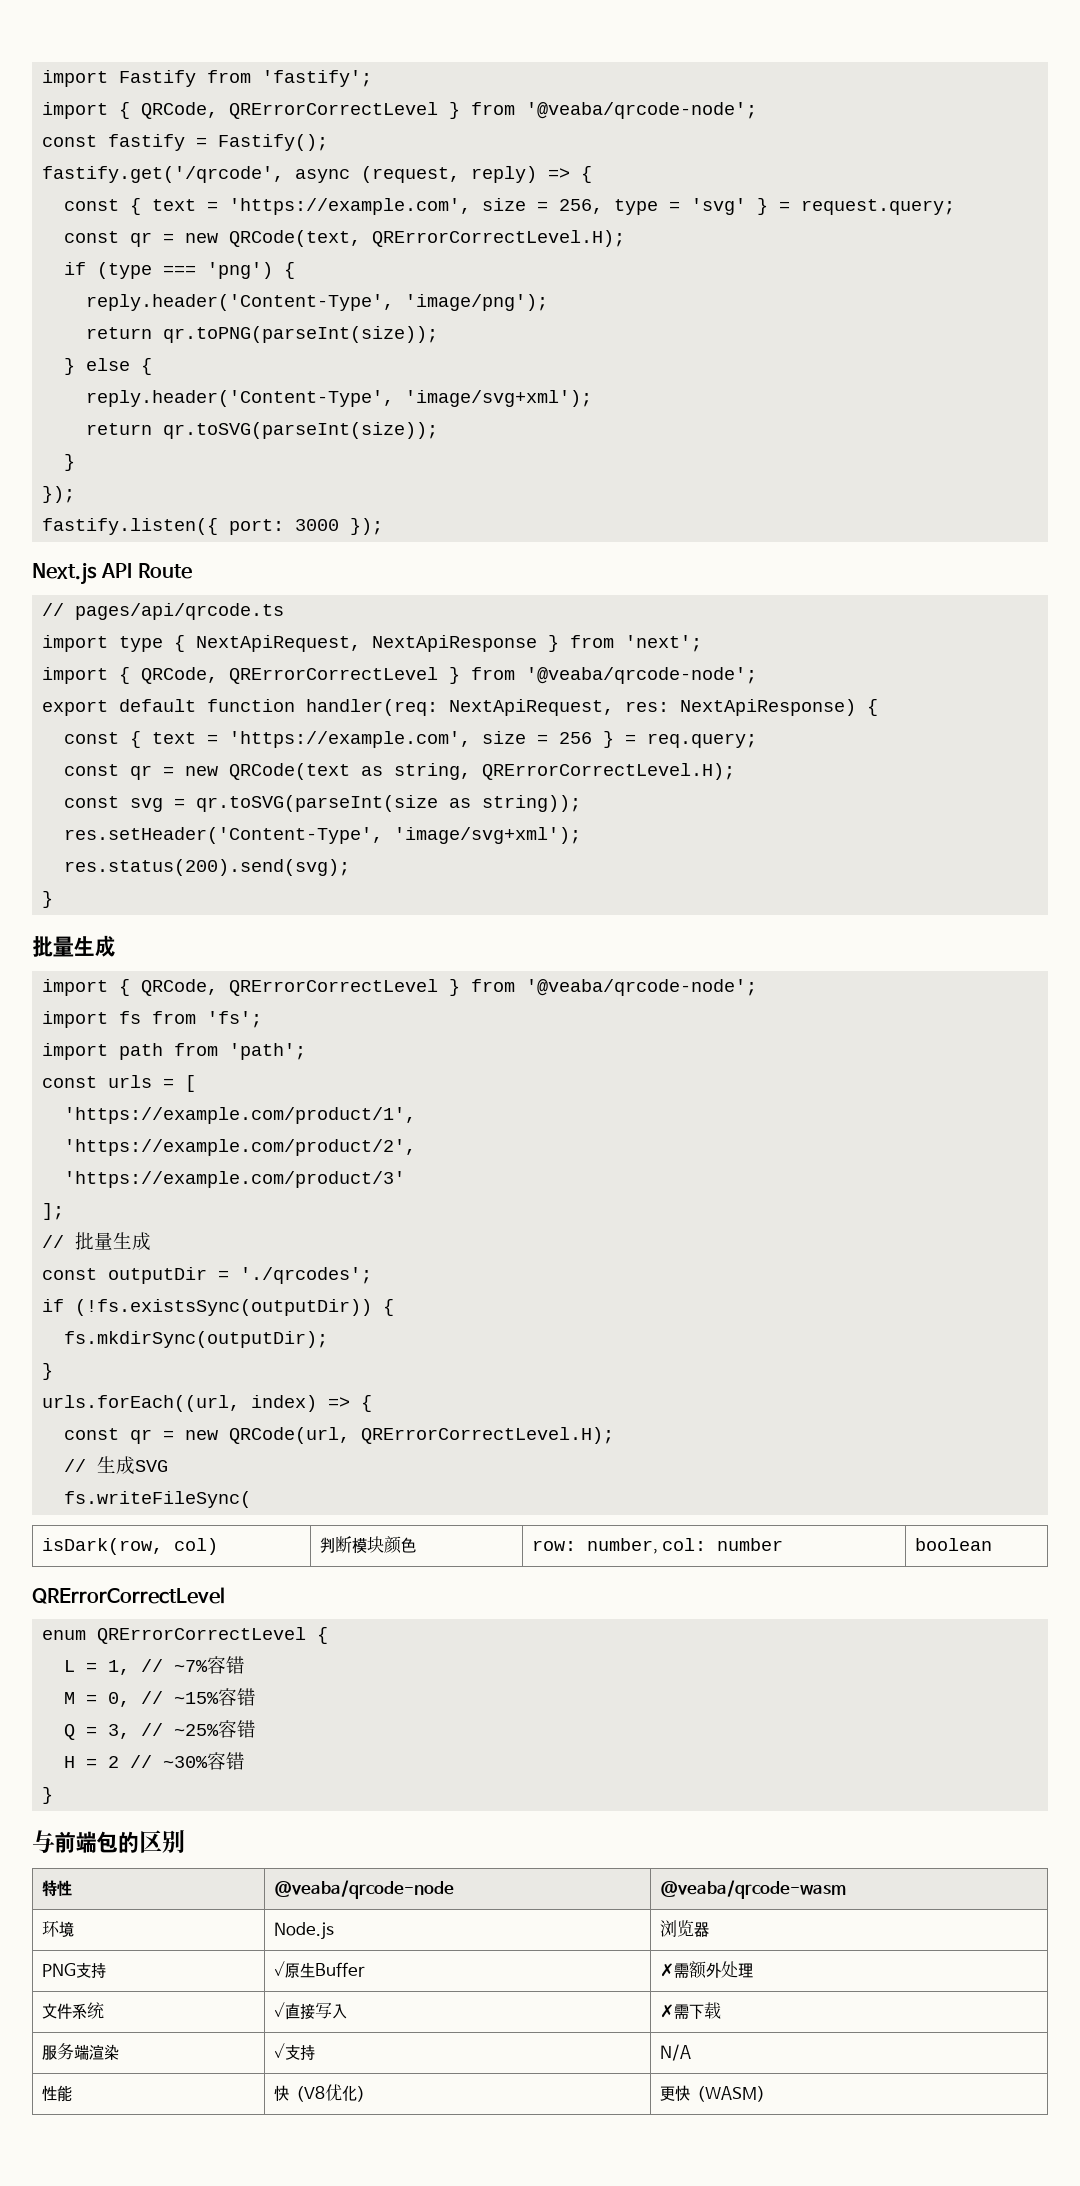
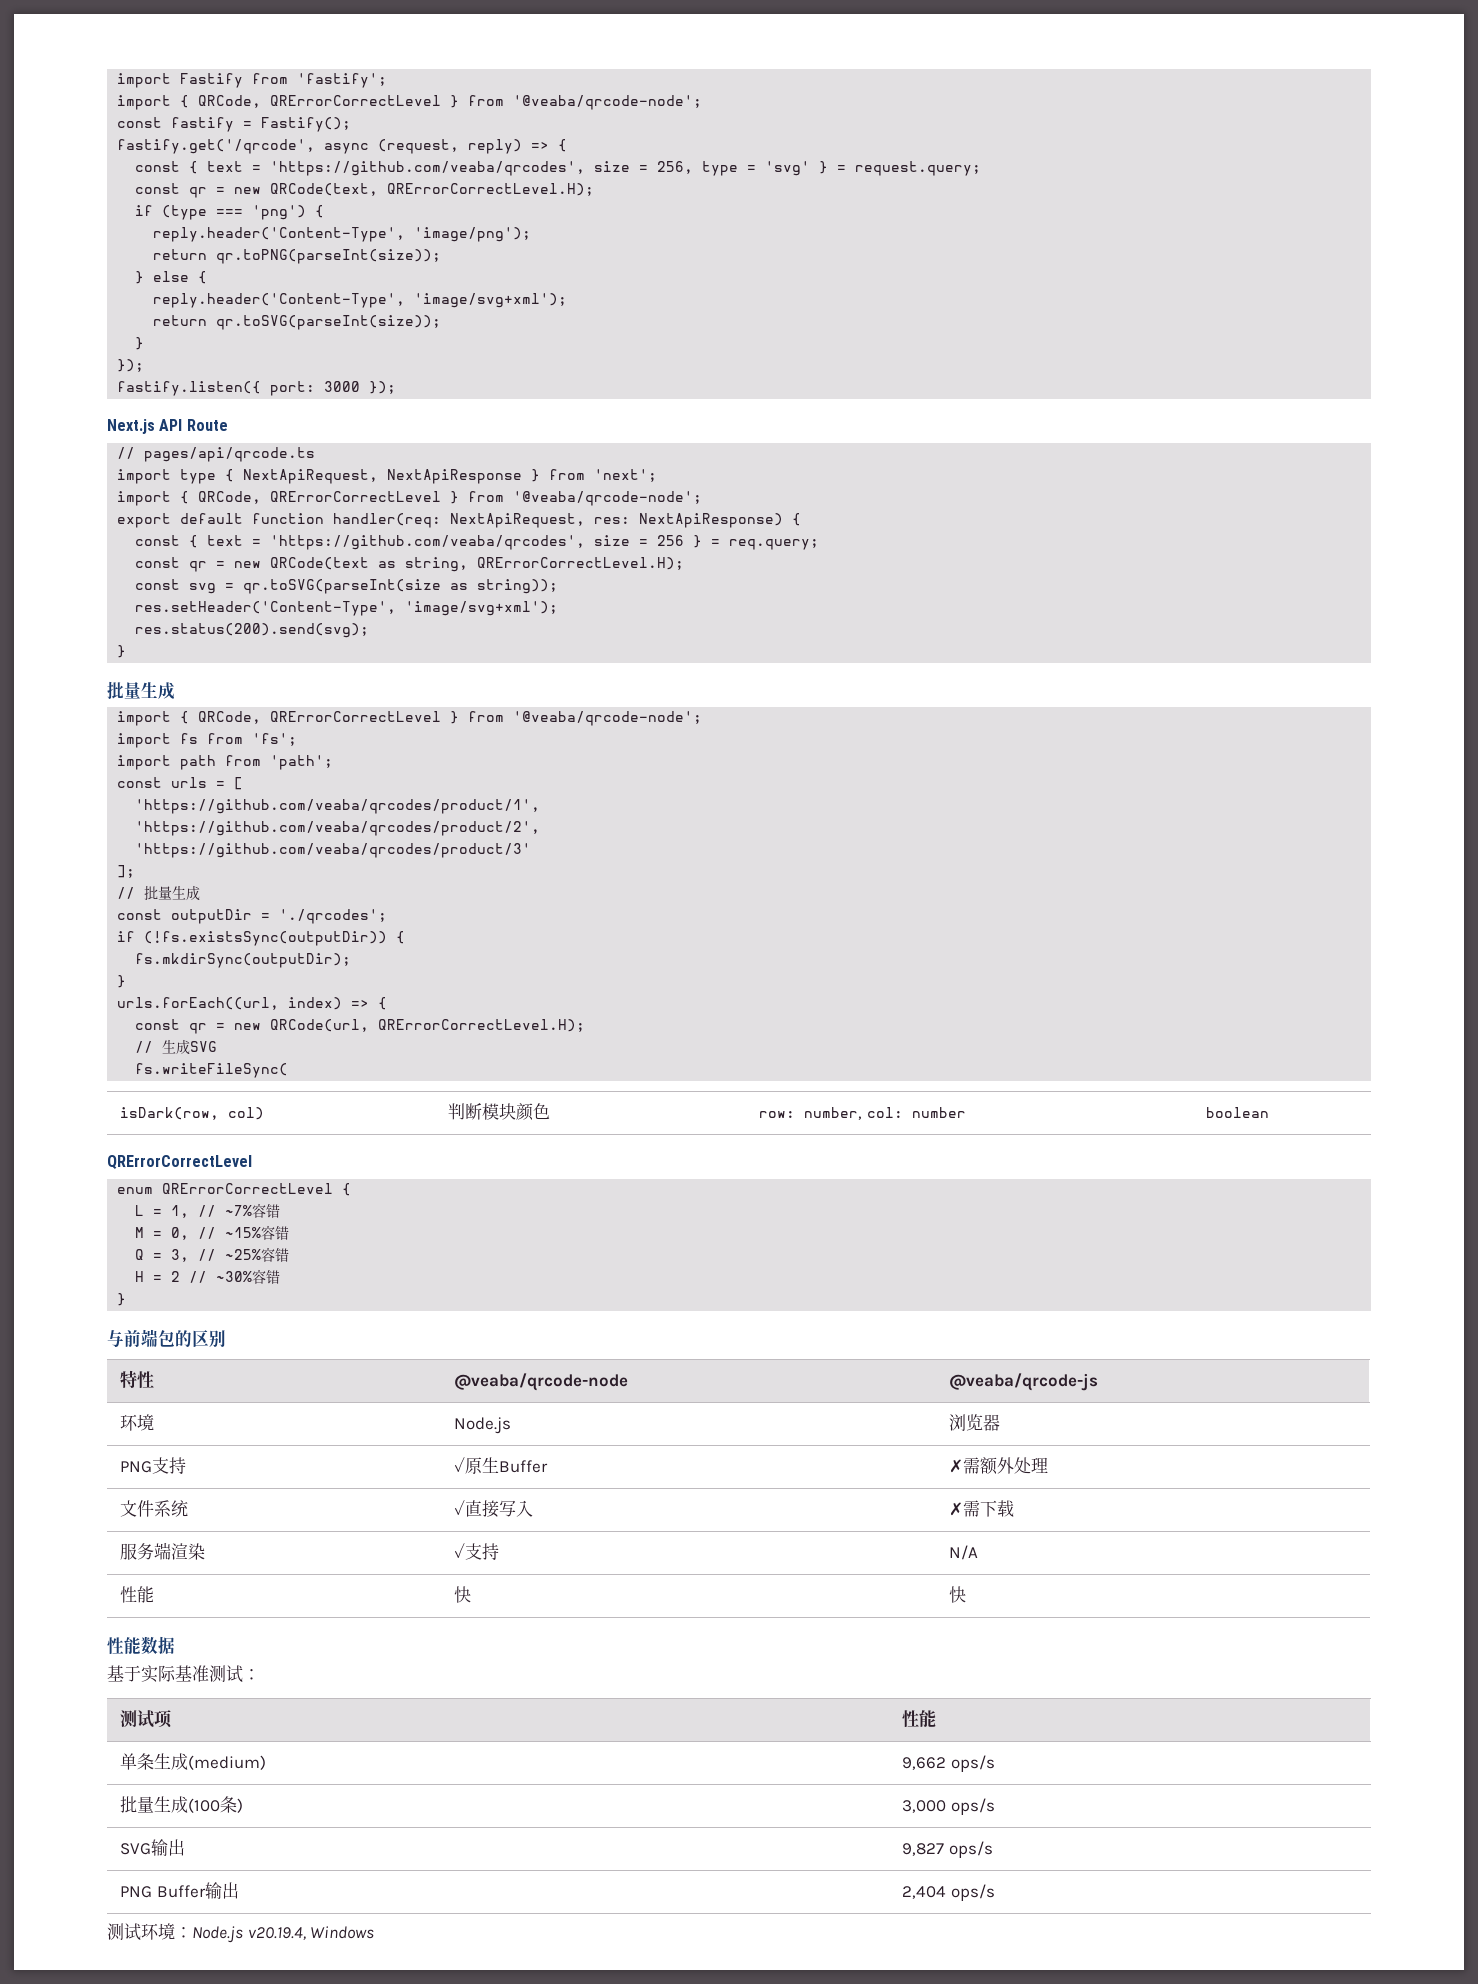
- const { text = 'https://example.com', size = 256, type = 'svg' } = request.query;
+ const { text = 'https://github.com/veaba/qrcodes', size = 256, type = 'svg' } = request.query;
- const { text = 'https://example.com', size = 256 } = req.query;
+ const { text = 'https://github.com/veaba/qrcodes', size = 256 } = req.query;
- 'https://example.com/product/1',
- 'https://example.com/product/2',
- 'https://example.com/product/3'
+ 'https://github.com/veaba/qrcodes/product/1',
+ 'https://github.com/veaba/qrcodes/product/2',
+ 'https://github.com/veaba/qrcodes/product/3'
- 特性 | @veaba/qrcode-node | @veaba/qrcode-wasm
+ 特性 | @veaba/qrcode-node | @veaba/qrcode-js
- 性能 | 快（V8优化） | 更快（WASM）
+ 性能 | 快 | 快
+ 性能数据
+ 基于实际基准测试：
+ 测试项 | 性能
+ 单条生成(medium) | 9,662 ops/s
+ 批量生成(100条) | 3,000 ops/s
+ SVG输出 | 9,827 ops/s
+ PNG Buffer输出 | 2,404 ops/s
+ 测试环境：Node.js v20.19.4, Windows

